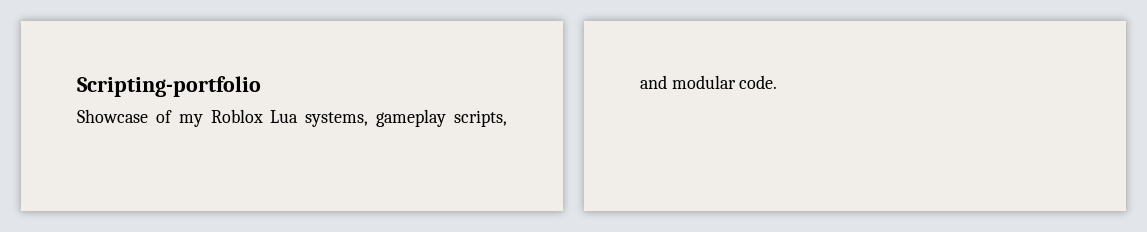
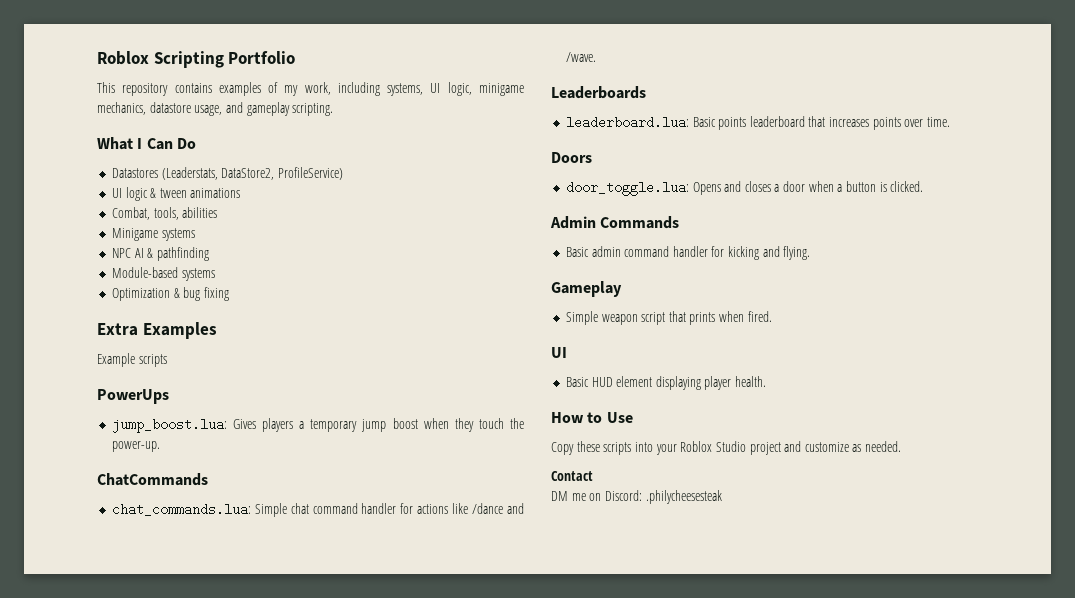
- Scripting-portfolio
- Showcase of my Roblox Lua systems, gameplay scripts, and modular code.
+ Roblox Scripting Portfolio
+ This repository contains examples of my work, including systems, UI logic, minigame mechanics, datastore usage, and gameplay scripting.
+ What I Can Do
+ Datastores (Leaderstats, DataStore2, ProfileService)
+ UI logic & tween animations
+ Combat, tools, abilities
+ Minigame systems
+ NPC AI & pathfinding
+ Module-based systems
+ Optimization & bug fixing
+ Extra Examples
+ Example scripts
+ PowerUps
+ jump_boost.lua: Gives players a temporary jump boost when they touch the power-up.
+ ChatCommands
+ chat_commands.lua: Simple chat command handler for actions like /dance and /wave.
+ Leaderboards
+ leaderboard.lua: Basic points leaderboard that increases points over time.
+ Doors
+ door_toggle.lua: Opens and closes a door when a button is clicked.
+ Admin Commands
+ Basic admin command handler for kicking and flying.
+ Gameplay
+ Simple weapon script that prints when fired.
+ UI
+ Basic HUD element displaying player health.
+ How to Use
+ Copy these scripts into your Roblox Studio project and customize as needed.
+ Contact
+ DM me on Discord: .philycheesesteak

